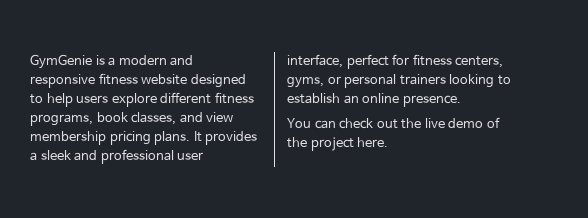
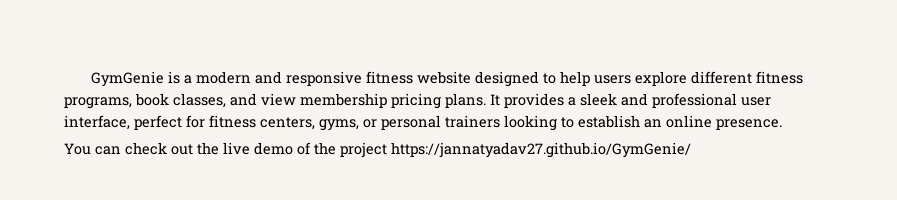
- You can check out the live demo of the project here.
+ You can check out the live demo of the project https://jannatyadav27.github.io/GymGenie/

